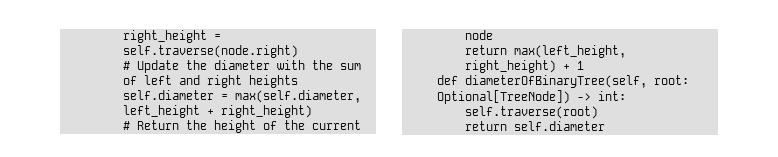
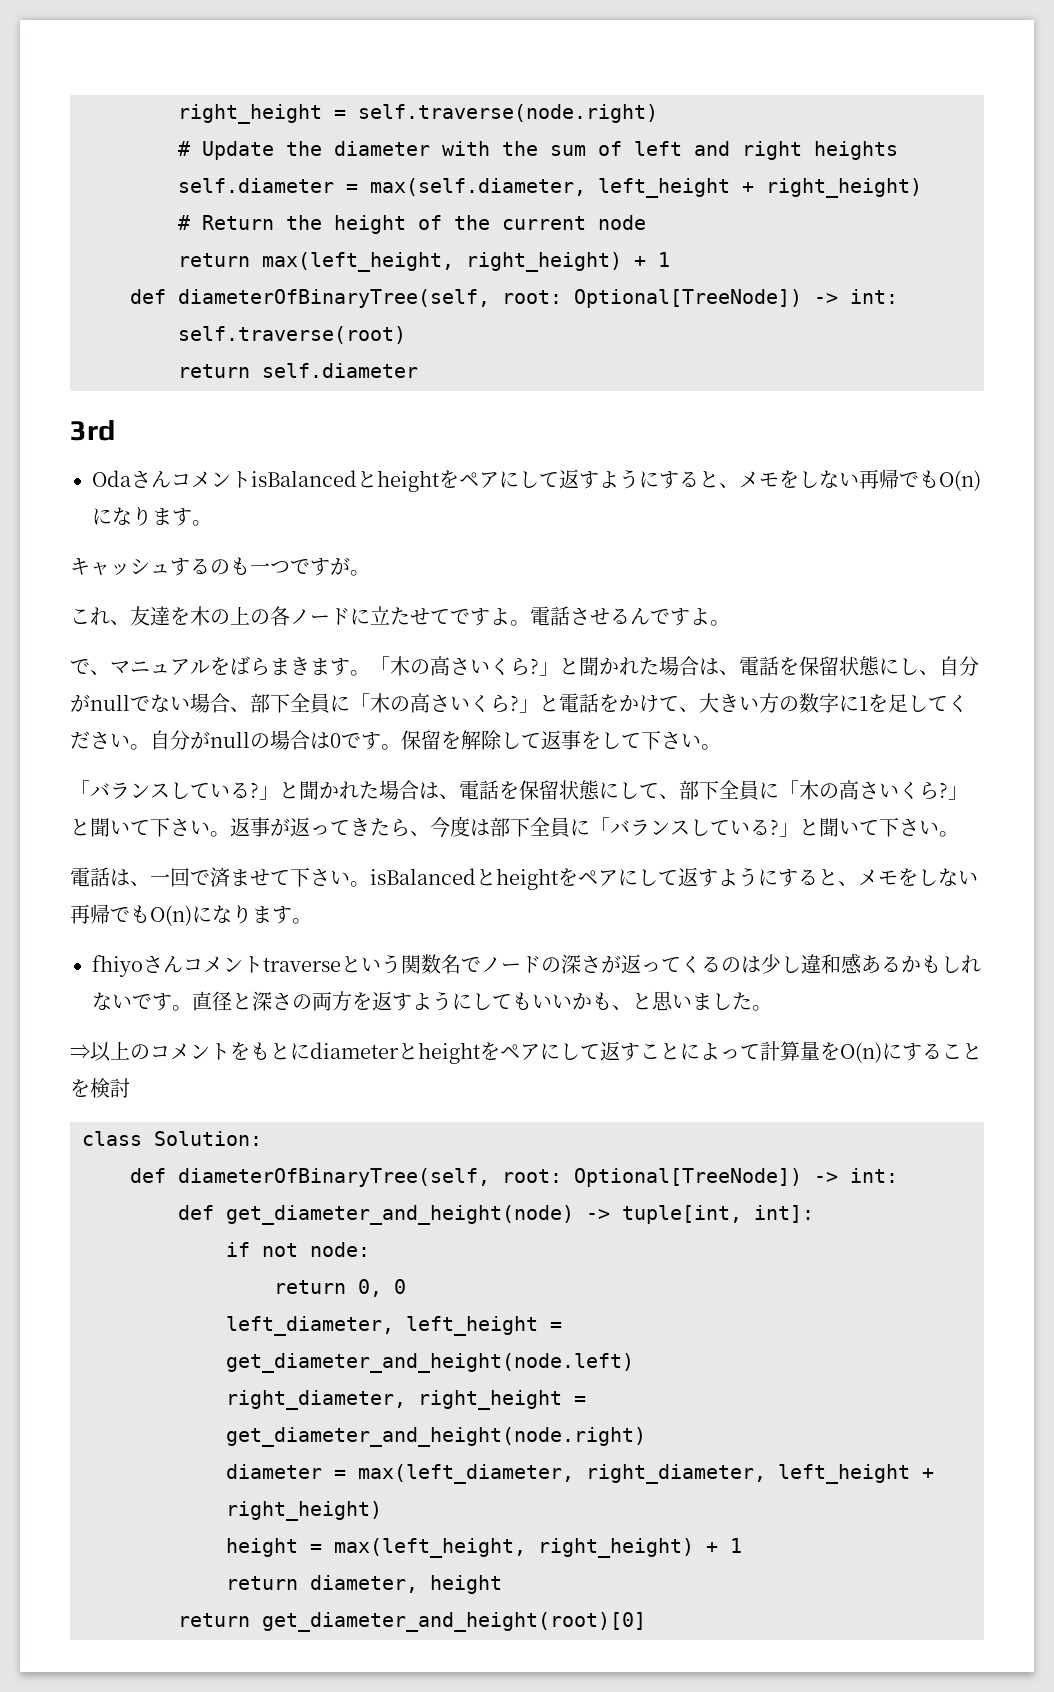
+ 3rd
+ OdaさんコメントisBalancedとheightをペアにして返すようにすると、メモをしない再帰でもO(n)になります。
+ キャッシュするのも一つですが。
+ これ、友達を木の上の各ノードに立たせてですよ。電話させるんですよ。
+ で、マニュアルをばらまきます。「木の高さいくら?」と聞かれた場合は、電話を保留状態にし、自分がnullでない場合、部下全員に「木の高さいくら?」と電話をかけて、大きい方の数字に1を足してください。自分がnullの場合は0です。保留を解除して返事をして下さい。
+ 「バランスしている?」と聞かれた場合は、電話を保留状態にして、部下全員に「木の高さいくら?」と聞いて下さい。返事が返ってきたら、今度は部下全員に「バランスしている?」と聞いて下さい。
+ 電話は、一回で済ませて下さい。isBalancedとheightをペアにして返すようにすると、メモをしない再帰でもO(n)になります。
+ fhiyoさんコメントtraverseという関数名でノードの深さが返ってくるのは少し違和感あるかもしれないです。直径と深さの両方を返すようにしてもいいかも、と思いました。
+ ⇒以上のコメントをもとにdiameterとheightをペアにして返すことによって計算量をO(n)にすることを検討
+ class Solution:
+ def diameterOfBinaryTree(self, root: Optional[TreeNode]) -> int:
+ def get_diameter_and_height(node) -> tuple[int, int]:
+ if not node:
+ return 0, 0
+ left_diameter, left_height = get_diameter_and_height(node.left)
+ right_diameter, right_height = get_diameter_and_height(node.right)
+ diameter = max(left_diameter, right_diameter, left_height + right_height)
+ height = max(left_height, right_height) + 1
+ return diameter, height
+ return get_diameter_and_height(root)[0]

